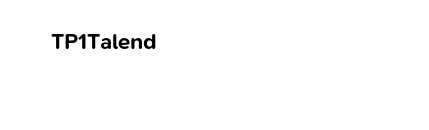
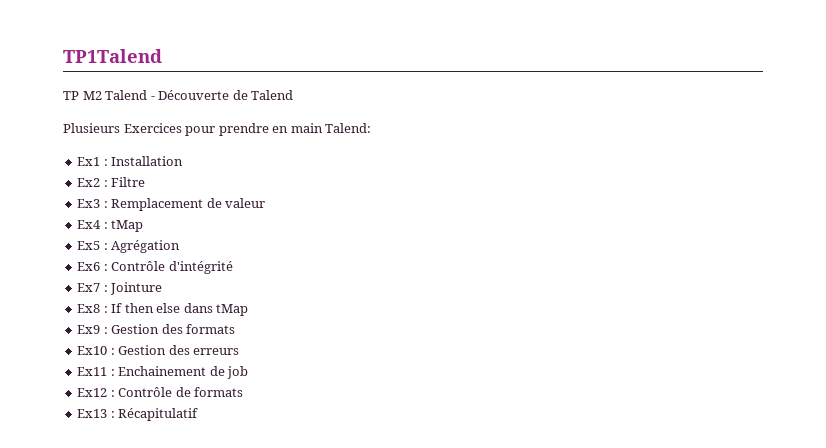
+ TP M2 Talend - Découverte de Talend
+ Plusieurs Exercices pour prendre en main Talend:
+ Ex1 : Installation
+ Ex2 : Filtre
+ Ex3 : Remplacement de valeur
+ Ex4 : tMap
+ Ex5 : Agrégation
+ Ex6 : Contrôle d'intégrité
+ Ex7 : Jointure
+ Ex8 : If then else dans tMap
+ Ex9 : Gestion des formats
+ Ex10 : Gestion des erreurs
+ Ex11 : Enchainement de job
+ Ex12 : Contrôle de formats
+ Ex13 : Récapitulatif

